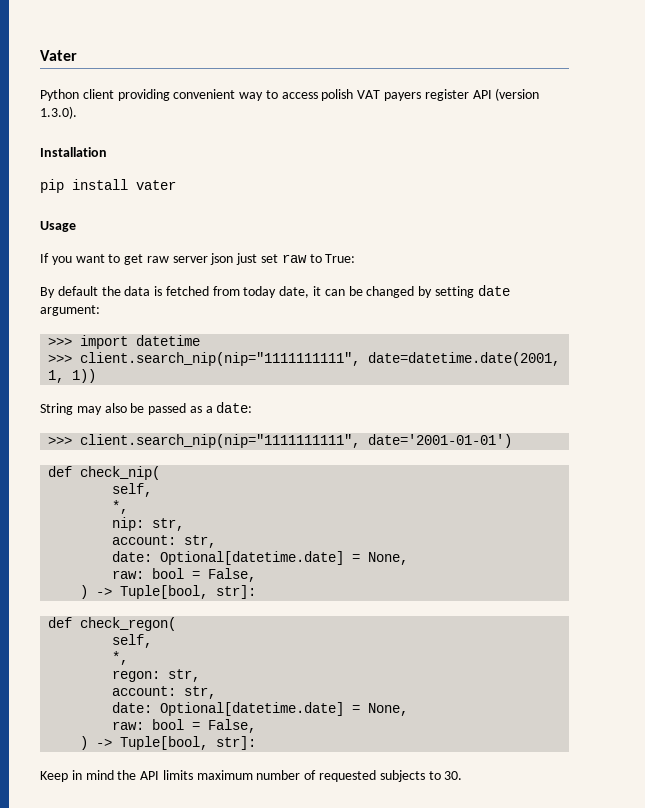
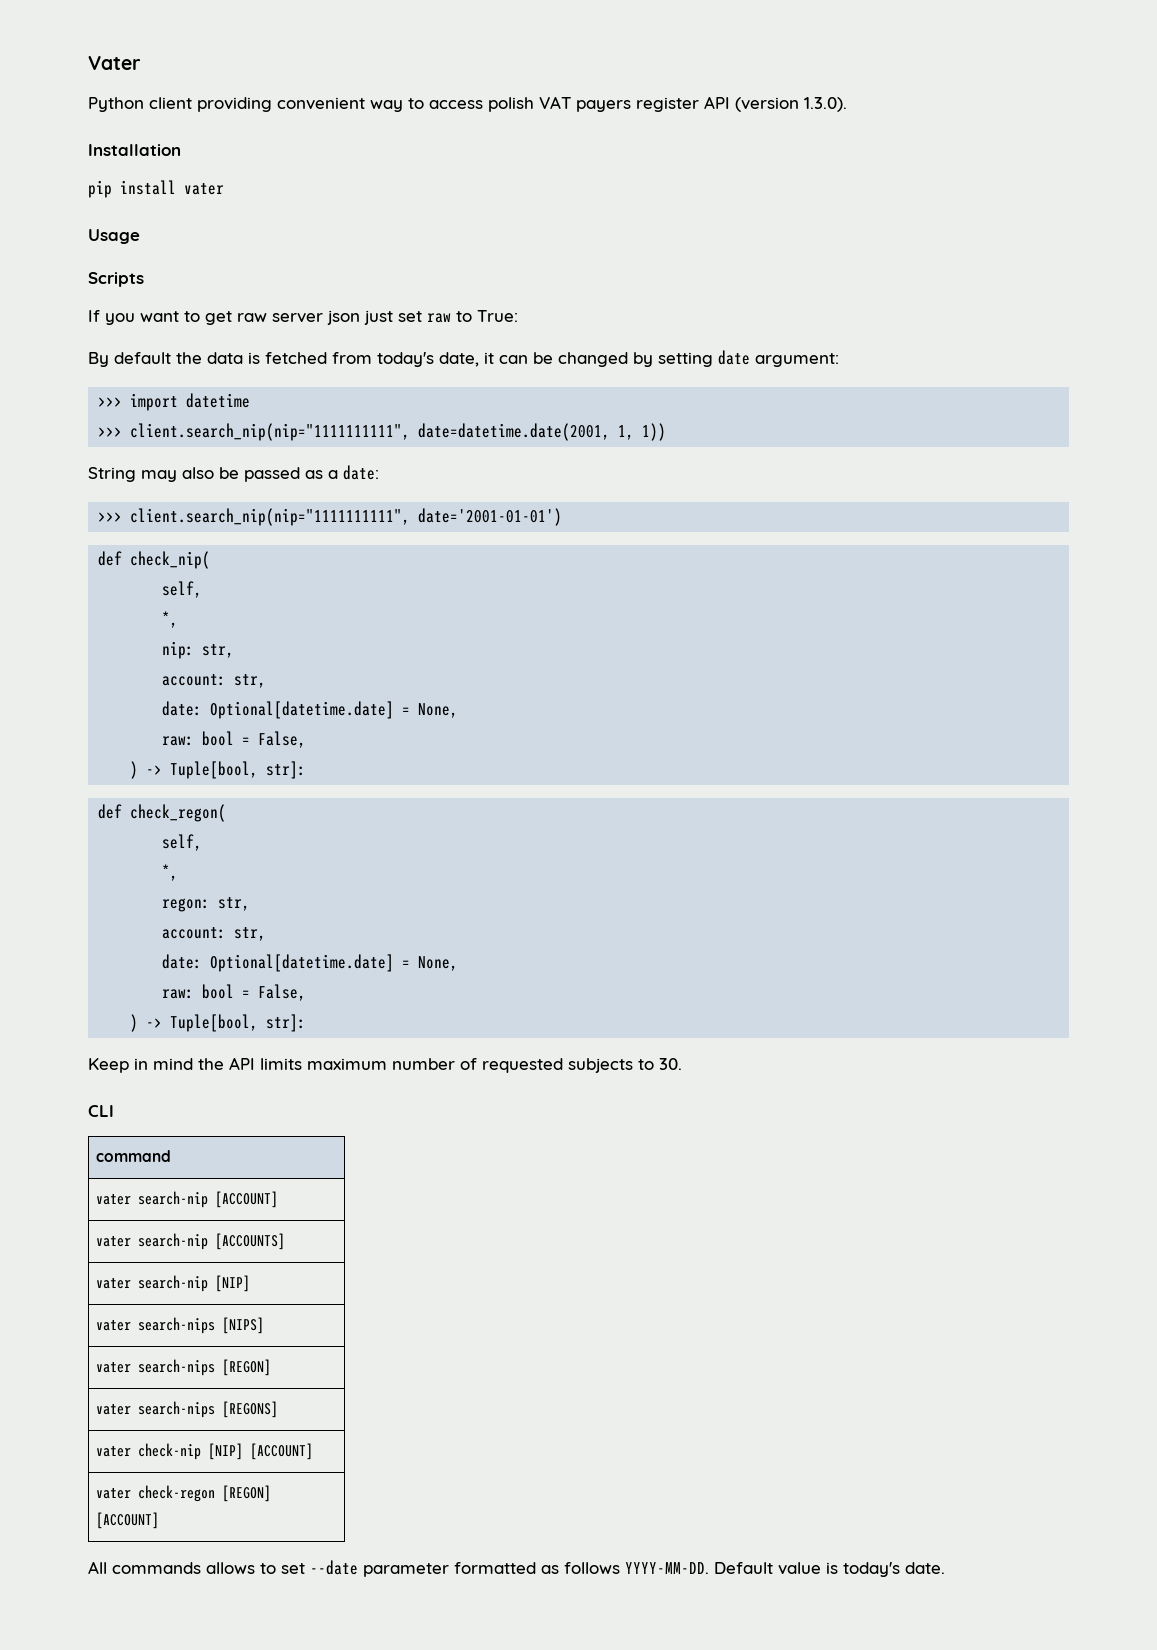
+ Scripts
- By default the data is fetched from today date, it can be changed by setting date argument:
+ By default the data is fetched from today's date, it can be changed by setting date argument:
+ CLI
+ command
+ vater search-nip [ACCOUNT]
+ vater search-nip [ACCOUNTS]
+ vater search-nip [NIP]
+ vater search-nips [NIPS]
+ vater search-nips [REGON]
+ vater search-nips [REGONS]
+ vater check-nip [NIP] [ACCOUNT]
+ vater check-regon [REGON] [ACCOUNT]
+ All commands allows to set --date parameter formatted as follows YYYY-MM-DD. Default value is today's date.

